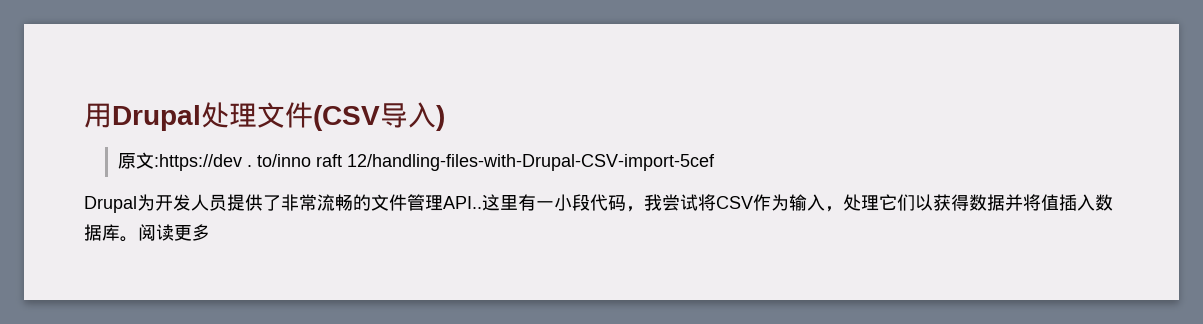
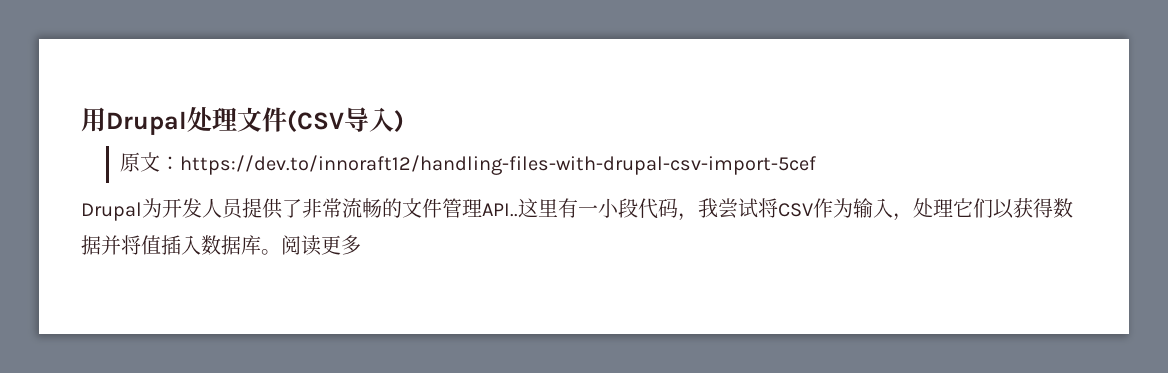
- 原文:https://dev . to/inno raft 12/handling-files-with-Drupal-CSV-import-5cef
+ 原文：https://dev.to/innoraft12/handling-files-with-drupal-csv-import-5cef

